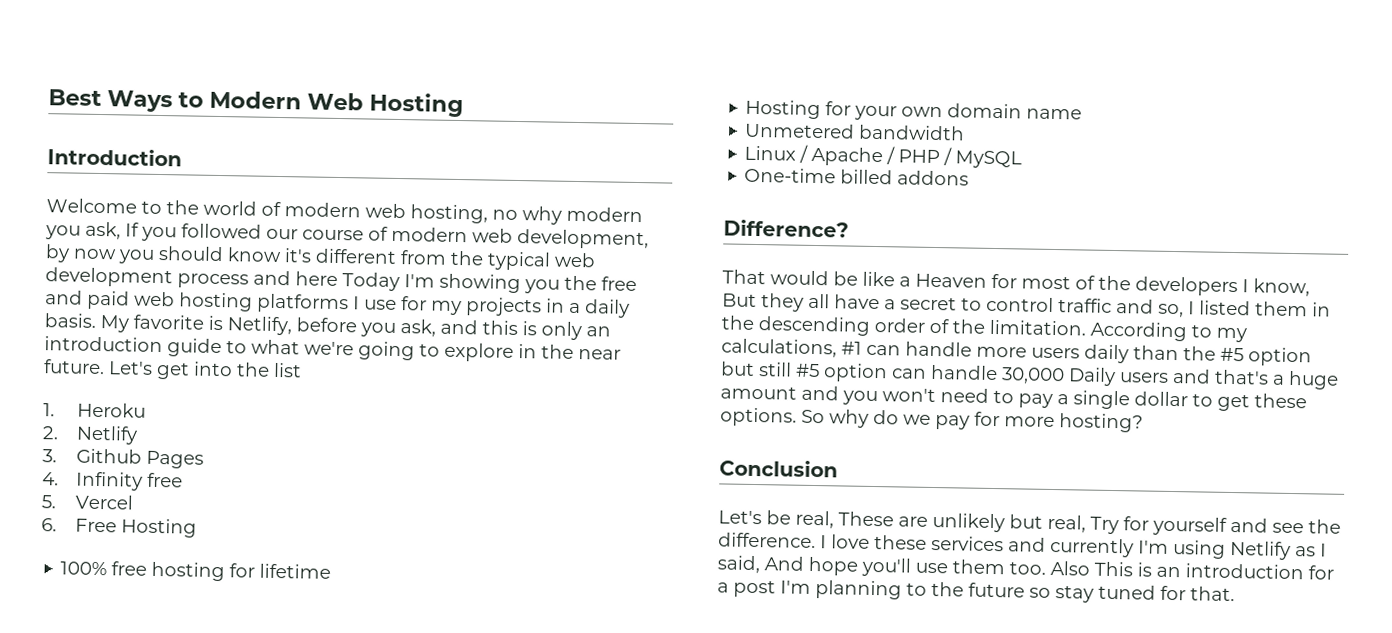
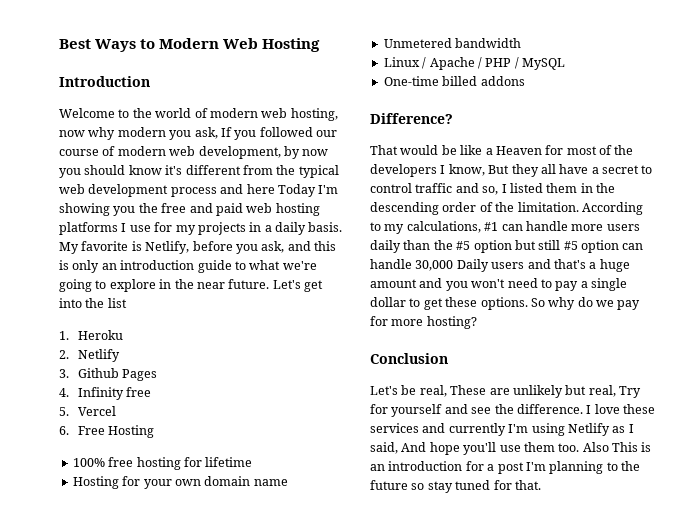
- Welcome to the world of modern web hosting, no why modern you ask, If you followed our course of modern web development, by now you should know it's different from the typical web development process and here Today I'm showing you the free and paid web hosting platforms I use for my projects in a daily basis.
+ Welcome to the world of modern web hosting, now why modern you ask, If you followed our course of modern web development, by now you should know it's different from the typical web development process and here Today I'm showing you the free and paid web hosting platforms I use for my projects in a daily basis.

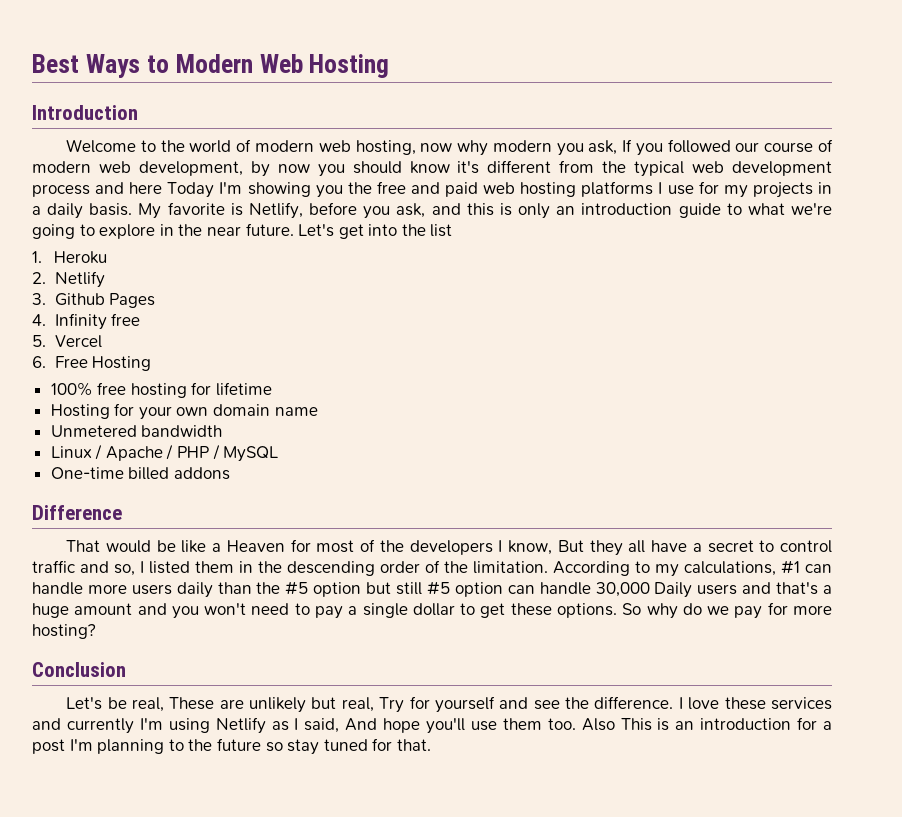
- Difference?
+ Difference

